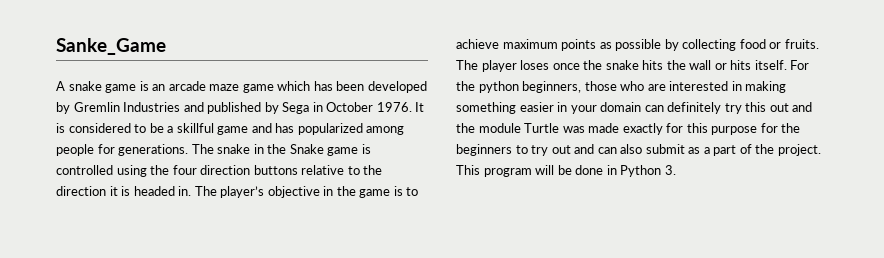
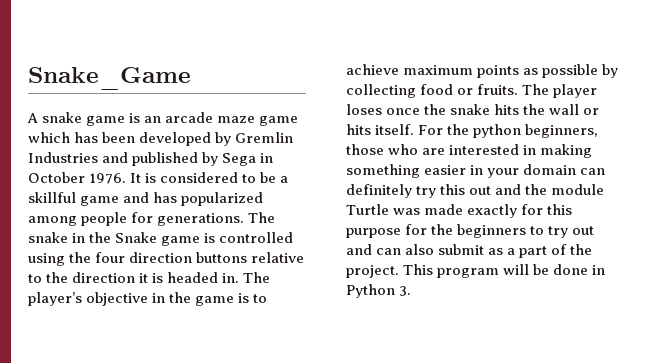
- Sanke_Game
+ Snake_Game

